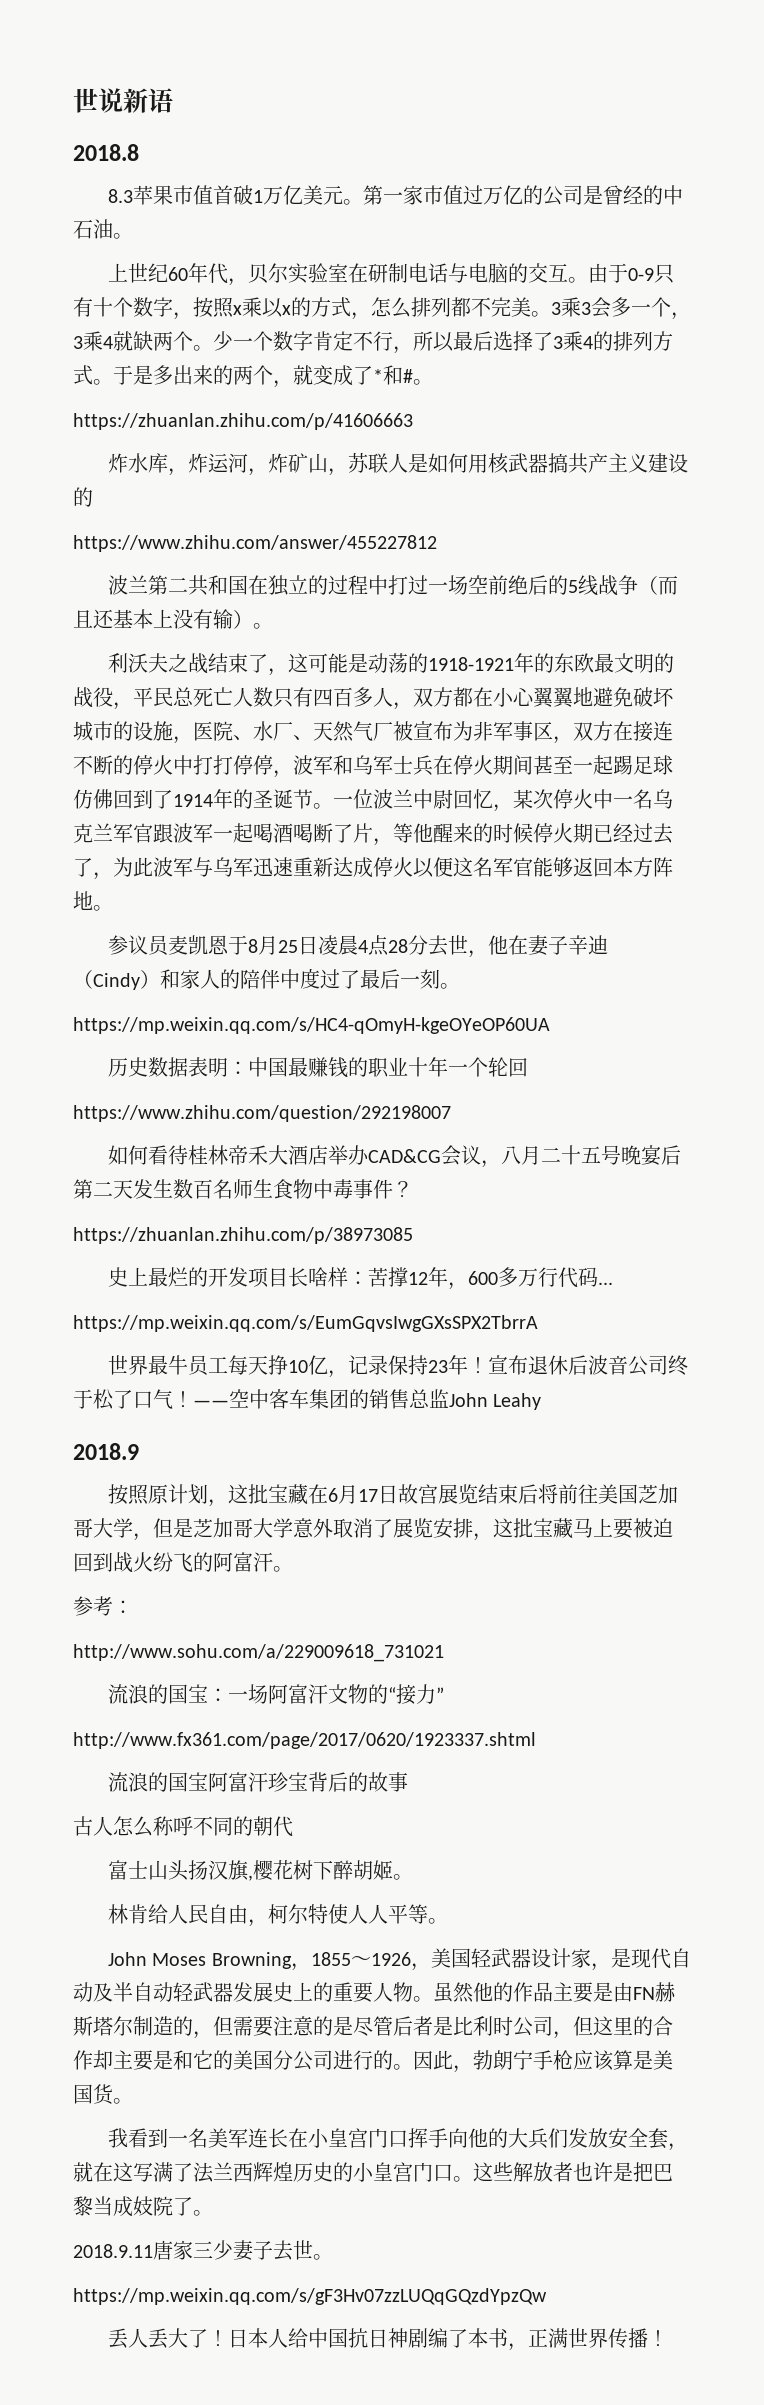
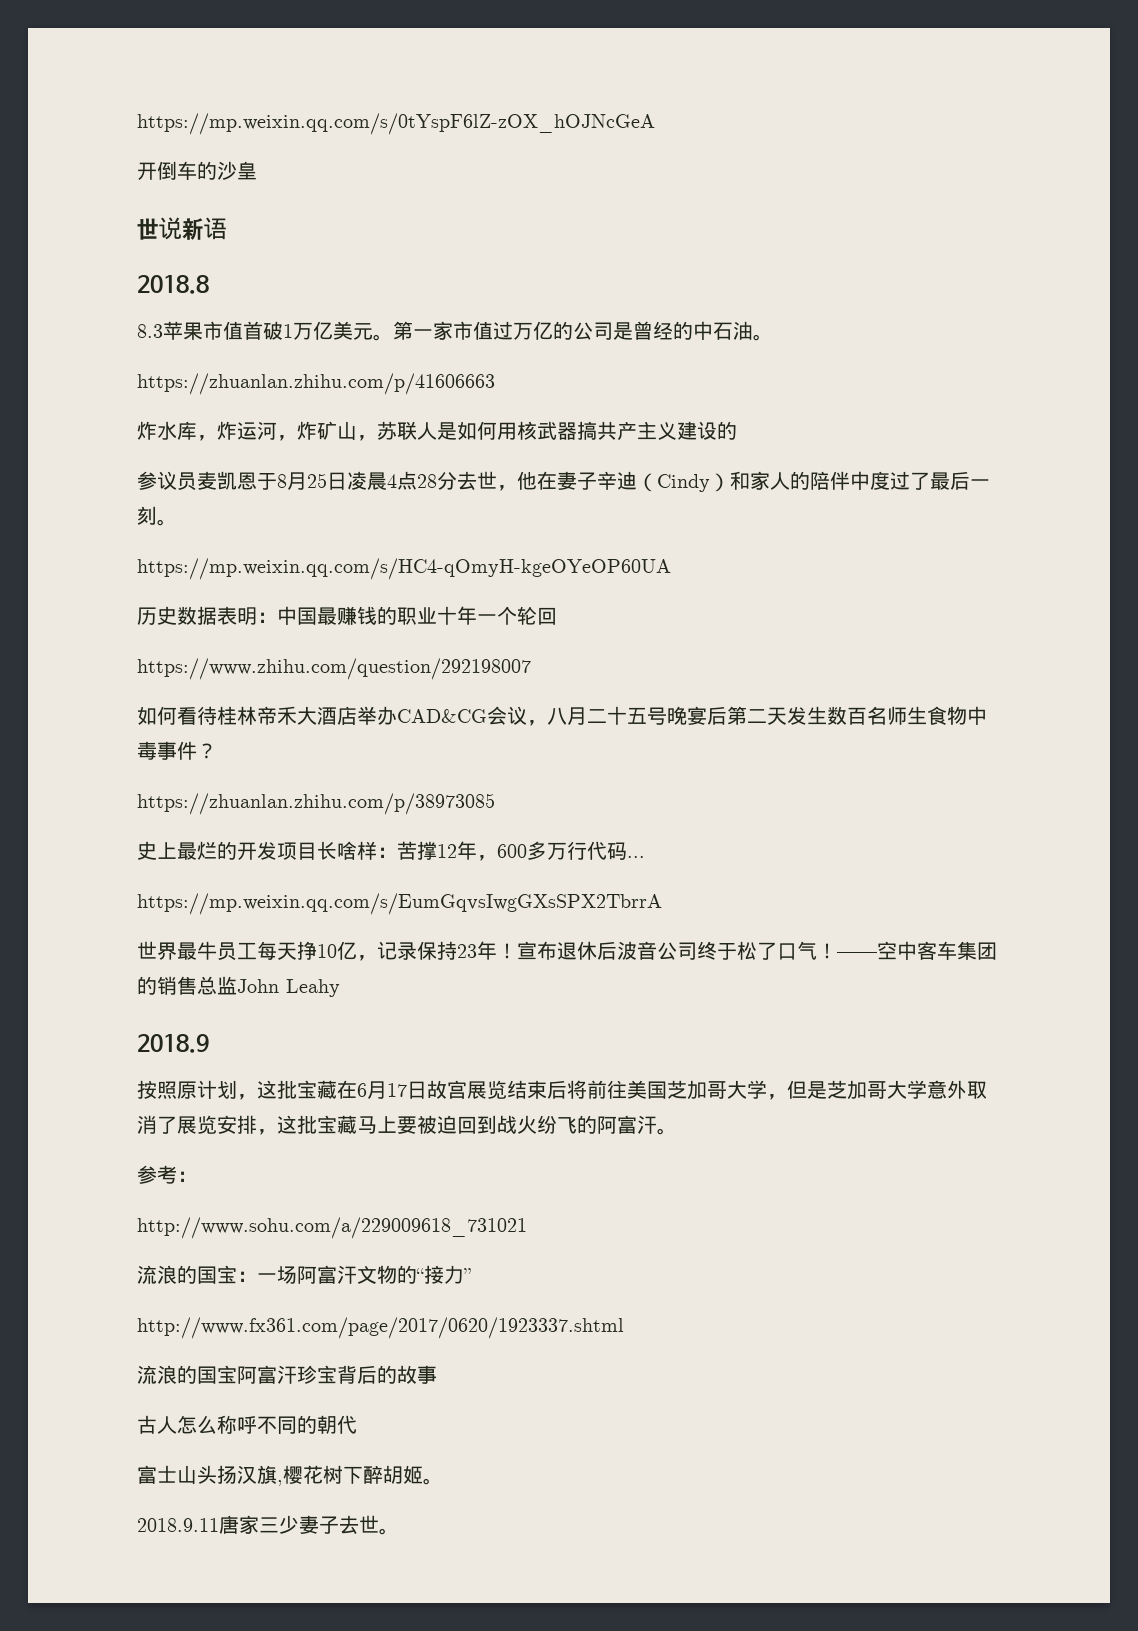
+ https://mp.weixin.qq.com/s/0tYspF6lZ-zOX_hOJNcGeA
+ 开倒车的沙皇
- 上世纪60年代，贝尔实验室在研制电话与电脑的交互。由于0-9只有十个数字，按照x乘以x的方式，怎么排列都不完美。3乘3会多一个，3乘4就缺两个。少一个数字肯定不行，所以最后选择了3乘4的排列方式。于是多出来的两个，就变成了*和#。
- https://www.zhihu.com/answer/455227812
- 波兰第二共和国在独立的过程中打过一场空前绝后的5线战争（而且还基本上没有输）。
- 利沃夫之战结束了，这可能是动荡的1918-1921年的东欧最文明的战役，平民总死亡人数只有四百多人，双方都在小心翼翼地避免破坏城市的设施，医院、水厂、天然气厂被宣布为非军事区，双方在接连不断的停火中打打停停，波军和乌军士兵在停火期间甚至一起踢足球仿佛回到了1914年的圣诞节。一位波兰中尉回忆，某次停火中一名乌克兰军官跟波军一起喝酒喝断了片，等他醒来的时候停火期已经过去了，为此波军与乌军迅速重新达成停火以便这名军官能够返回本方阵地。
- 林肯给人民自由，柯尔特使人人平等。
- John Moses Browning，1855～1926，美国轻武器设计家，是现代自动及半自动轻武器发展史上的重要人物。虽然他的作品主要是由FN赫斯塔尔制造的，但需要注意的是尽管后者是比利时公司，但这里的合作却主要是和它的美国分公司进行的。因此，勃朗宁手枪应该算是美国货。
- 我看到一名美军连长在小皇宫门口挥手向他的大兵们发放安全套，就在这写满了法兰西辉煌历史的小皇宫门口。这些解放者也许是把巴黎当成妓院了。
- https://mp.weixin.qq.com/s/gF3Hv07zzLUQqGQzdYpzQw
- 丢人丢大了！日本人给中国抗日神剧编了本书，正满世界传播！

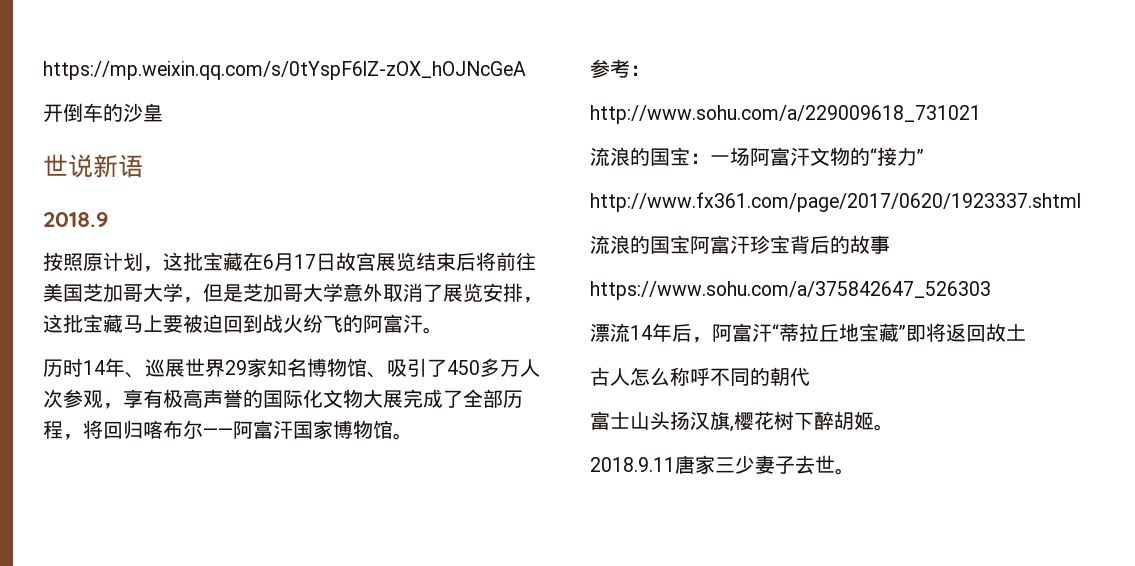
- 2018.8
- 8.3苹果市值首破1万亿美元。第一家市值过万亿的公司是曾经的中石油。
- https://zhuanlan.zhihu.com/p/41606663
- 炸水库，炸运河，炸矿山，苏联人是如何用核武器搞共产主义建设的
- 参议员麦凯恩于8月25日凌晨4点28分去世，他在妻子辛迪（Cindy）和家人的陪伴中度过了最后一刻。
- https://mp.weixin.qq.com/s/HC4-qOmyH-kgeOYeOP60UA
- 历史数据表明：中国最赚钱的职业十年一个轮回
- https://www.zhihu.com/question/292198007
- 如何看待桂林帝禾大酒店举办CAD&CG会议，八月二十五号晚宴后第二天发生数百名师生食物中毒事件？
- https://zhuanlan.zhihu.com/p/38973085
- 史上最烂的开发项目长啥样：苦撑12年，600多万行代码...
- https://mp.weixin.qq.com/s/EumGqvsIwgGXsSPX2TbrrA
- 世界最牛员工每天挣10亿，记录保持23年！宣布退休后波音公司终于松了口气！——空中客车集团的销售总监John Leahy
+ 历时14年、巡展世界29家知名博物馆、吸引了450多万人次参观，享有极高声誉的国际化文物大展完成了全部历程，将回归喀布尔——阿富汗国家博物馆。
+ https://www.sohu.com/a/375842647_526303
+ 漂流14年后，阿富汗“蒂拉丘地宝藏”即将返回故土

